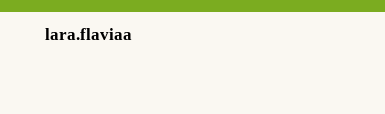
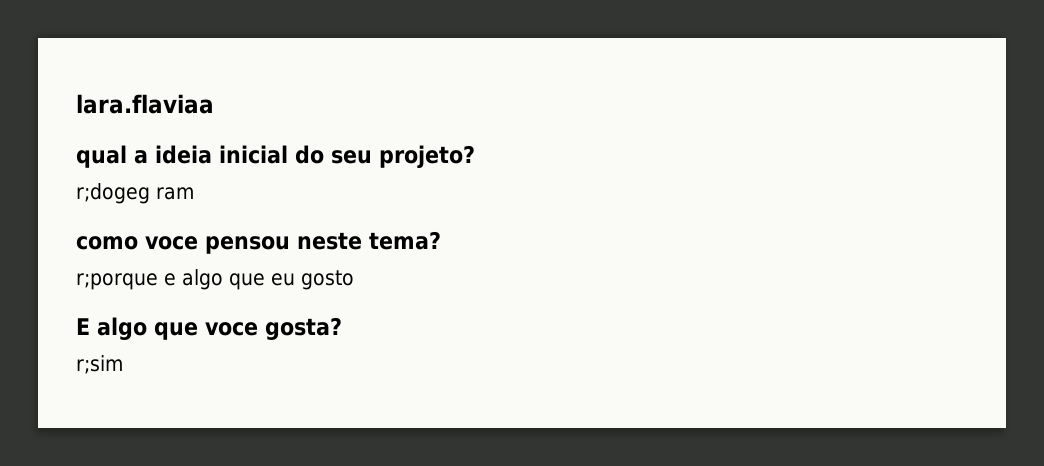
+ qual a ideia inicial do seu projeto?
+ r;dogeg ram
+ como voce pensou neste tema?
+ r;porque e algo que eu gosto
+ E algo que voce gosta?
+ r;sim

